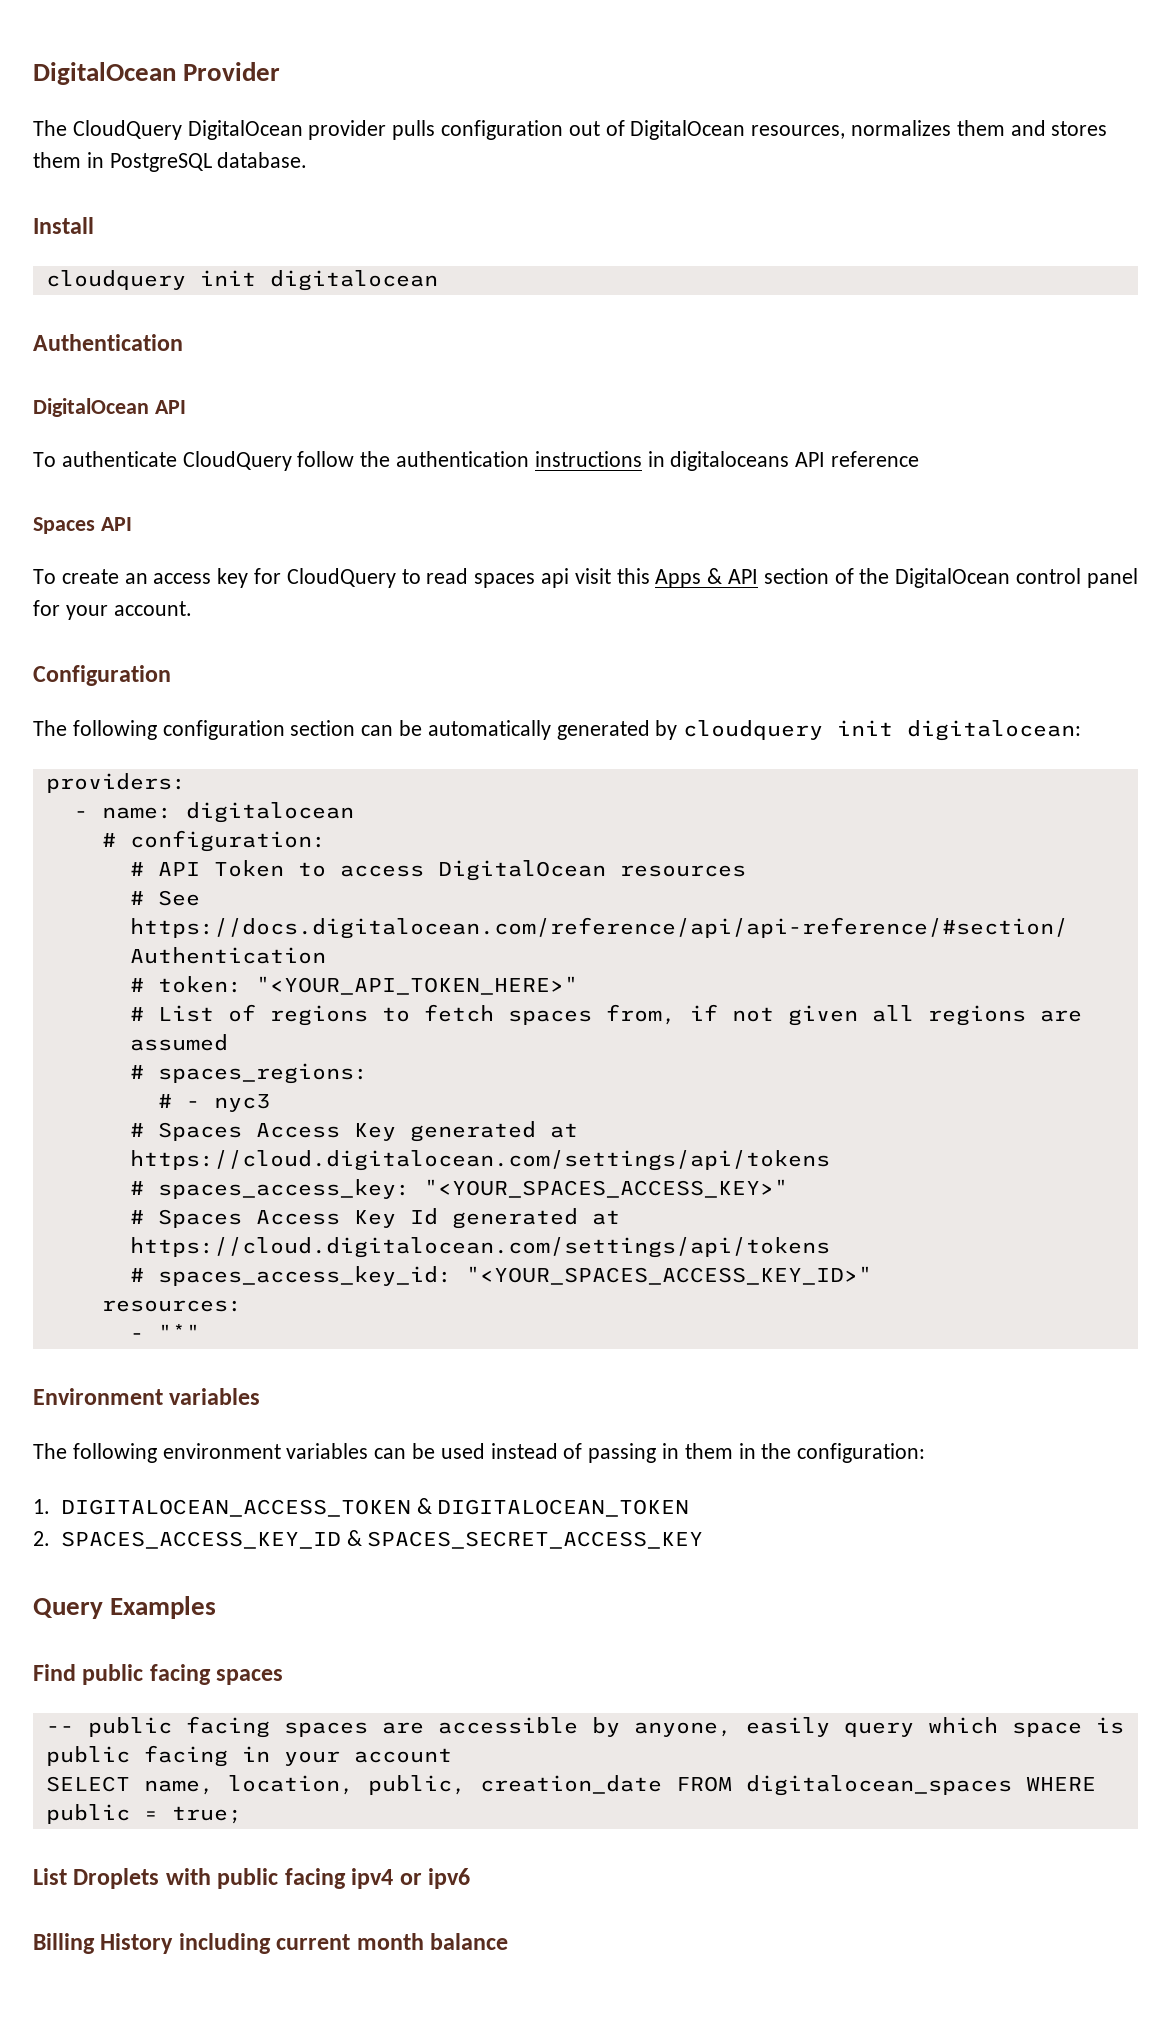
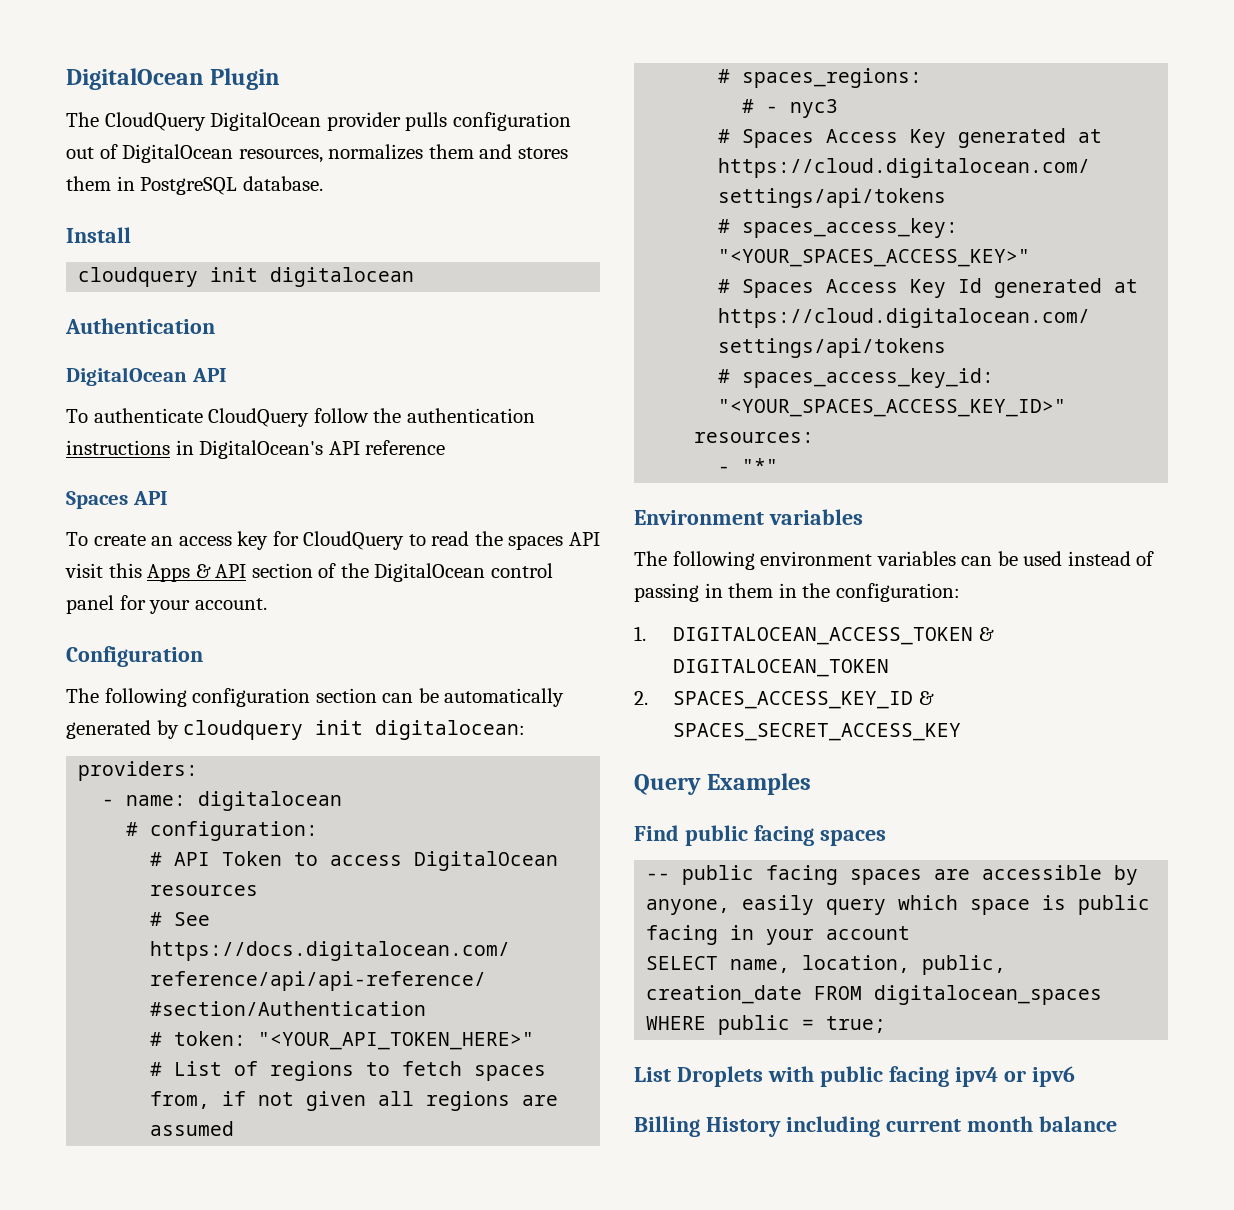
- DigitalOcean Provider
+ DigitalOcean Plugin
- To authenticate CloudQuery follow the authentication instructions in digitaloceans API reference
+ To authenticate CloudQuery follow the authentication instructions in DigitalOcean's API reference
- To create an access key for CloudQuery to read spaces api visit this Apps & API section of the DigitalOcean control panel for your account.
+ To create an access key for CloudQuery to read the spaces API visit this Apps & API section of the DigitalOcean control panel for your account.

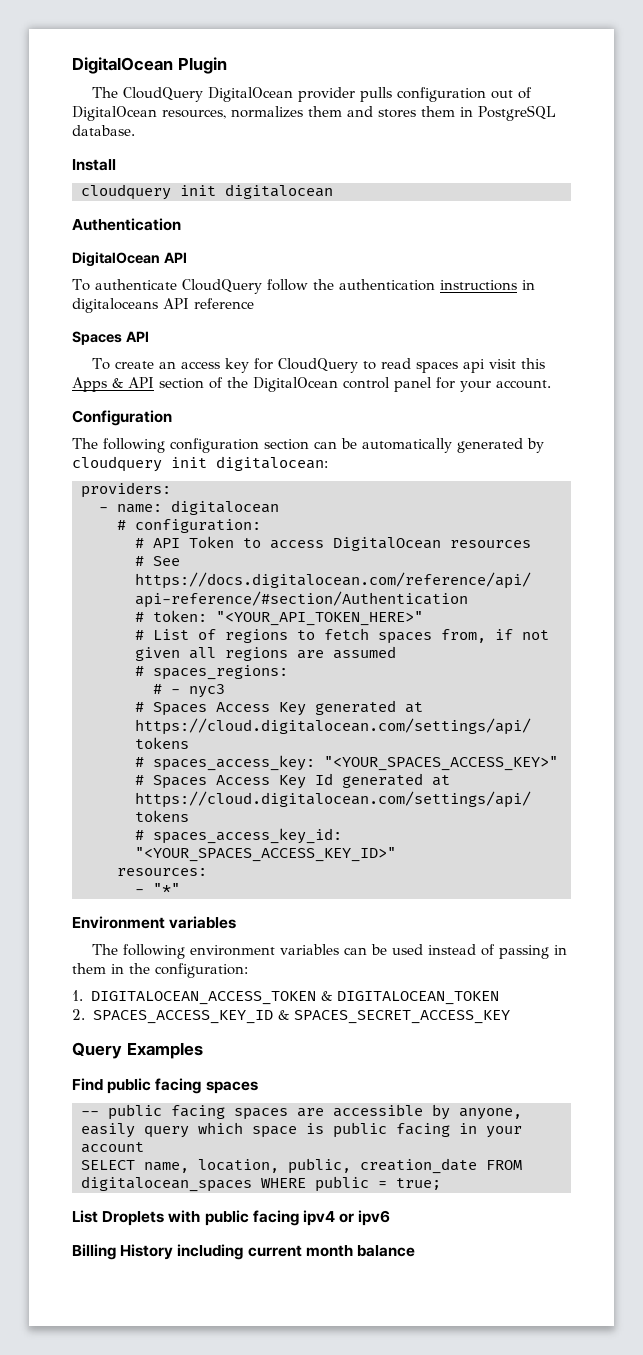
- To authenticate CloudQuery follow the authentication instructions in DigitalOcean's API reference
+ To authenticate CloudQuery follow the authentication instructions in digitaloceans API reference
- To create an access key for CloudQuery to read the spaces API visit this Apps & API section of the DigitalOcean control panel for your account.
+ To create an access key for CloudQuery to read spaces api visit this Apps & API section of the DigitalOcean control panel for your account.

